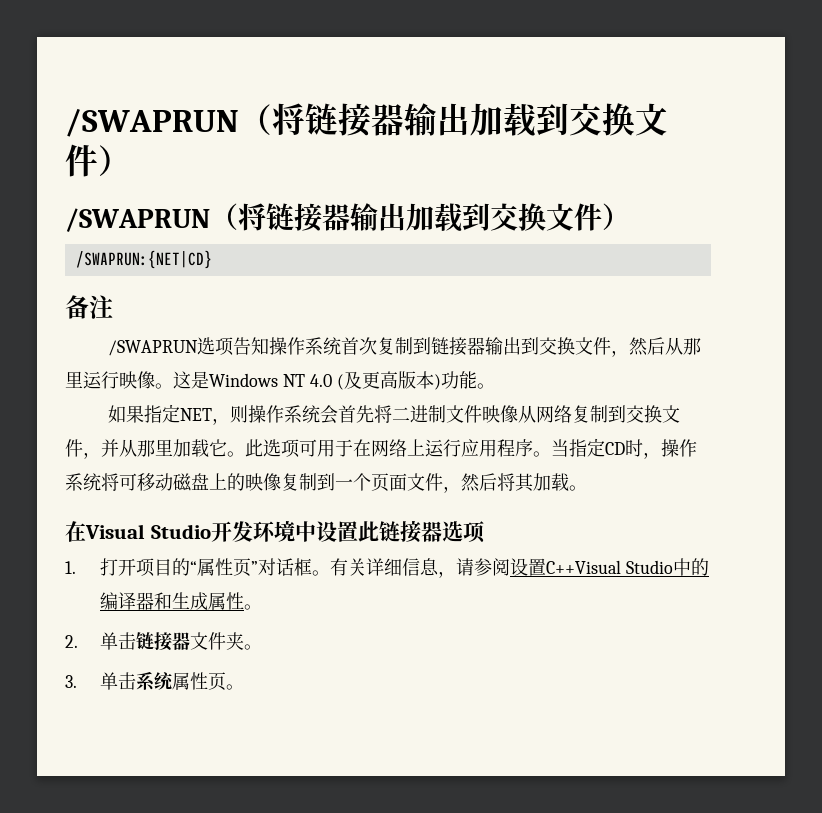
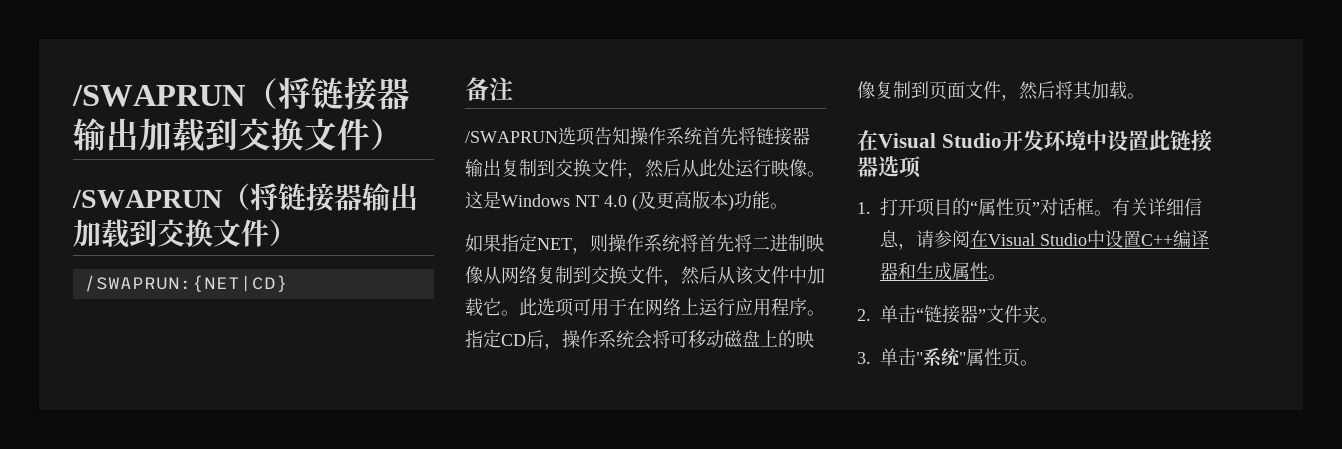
- /SWAPRUN选项告知操作系统首次复制到链接器输出到交换文件，然后从那里运行映像。
+ /SWAPRUN选项告知操作系统首先将链接器输出复制到交换文件，然后从此处运行映像。
- 如果指定NET，则操作系统会首先将二进制文件映像从网络复制到交换文件，并从那里加载它。
+ 如果指定NET，则操作系统将首先将二进制映像从网络复制到交换文件，然后从该文件中加载它。
- 当指定CD时，操作系统将可移动磁盘上的映像复制到一个页面文件，然后将其加载。
+ 指定CD后，操作系统会将可移动磁盘上的映像复制到页面文件，然后将其加载。
- 有关详细信息，请参阅设置C++Visual Studio中的编译器和生成属性。
+ 有关详细信息，请参阅在Visual Studio中设置C++编译器和生成属性。
- 2.单击链接器文件夹。
+ 2.单击“链接器”文件夹。
- 3.单击系统属性页。
+ 3.单击"系统"属性页。

